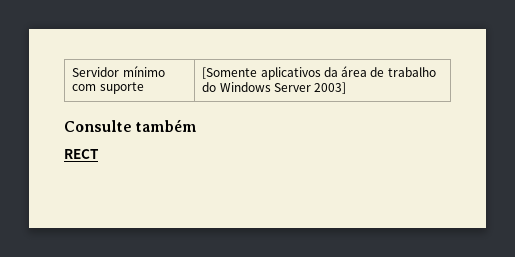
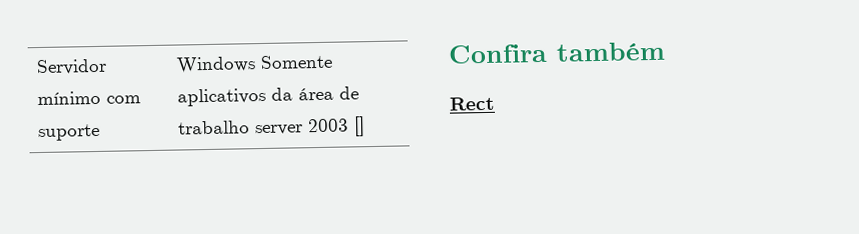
- Servidor mínimo com suporte | [Somente aplicativos da área de trabalho do Windows Server 2003]
- Consulte também
+ Servidor mínimo com suporte | Windows Somente aplicativos da área de trabalho server 2003 []
+ Confira também
- RECT
+ Rect

